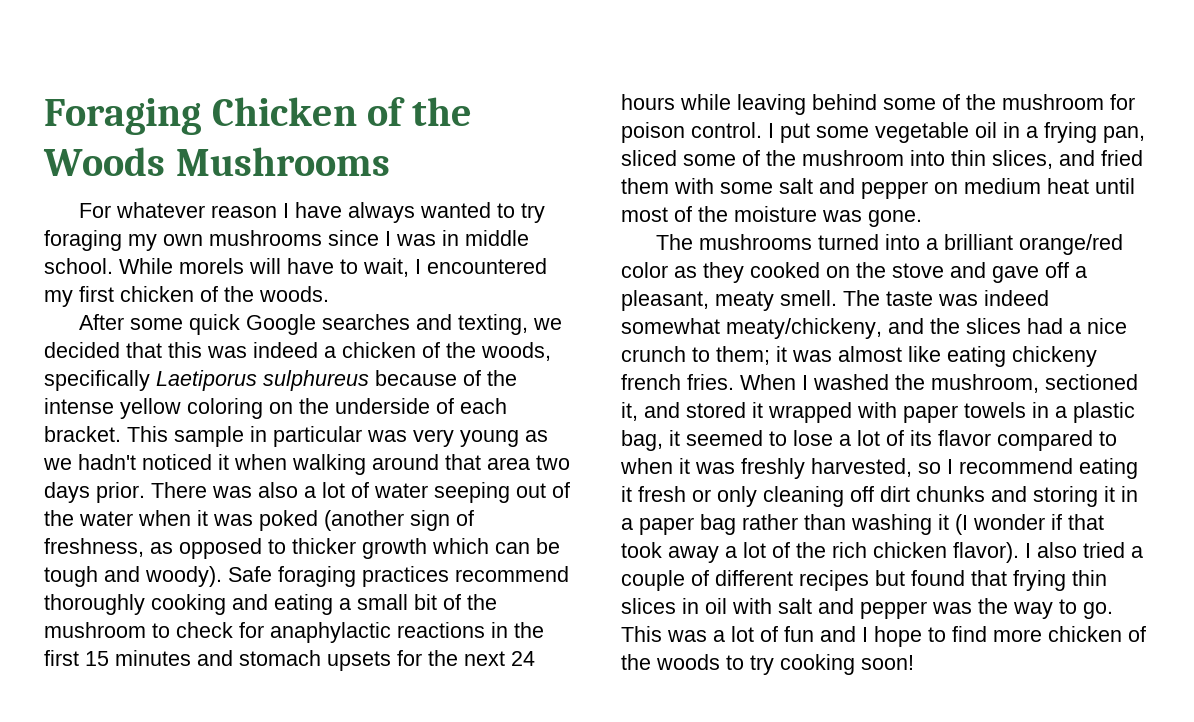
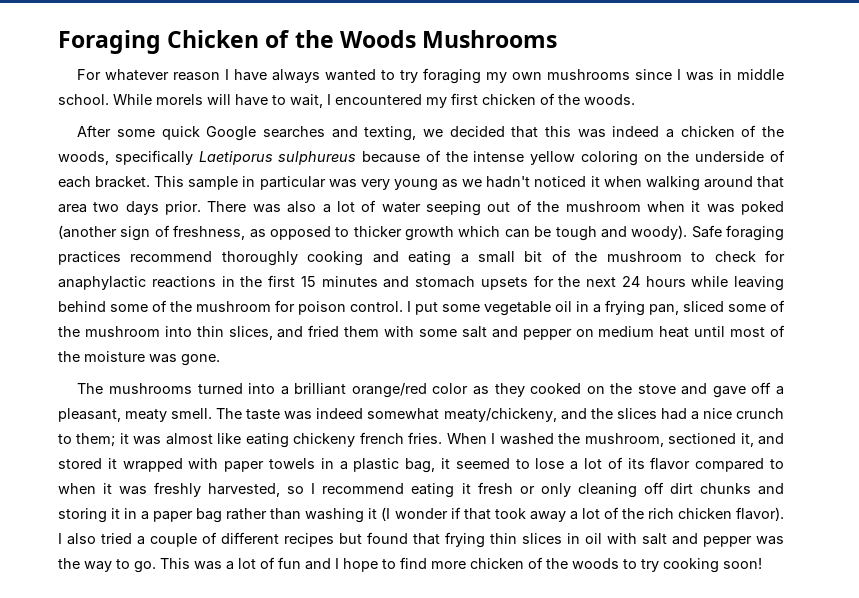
- There was also a lot of water seeping out of the water when it was poked (another sign of freshness, as opposed to thicker growth which can be tough and woody).
+ There was also a lot of water seeping out of the mushroom when it was poked (another sign of freshness, as opposed to thicker growth which can be tough and woody).

